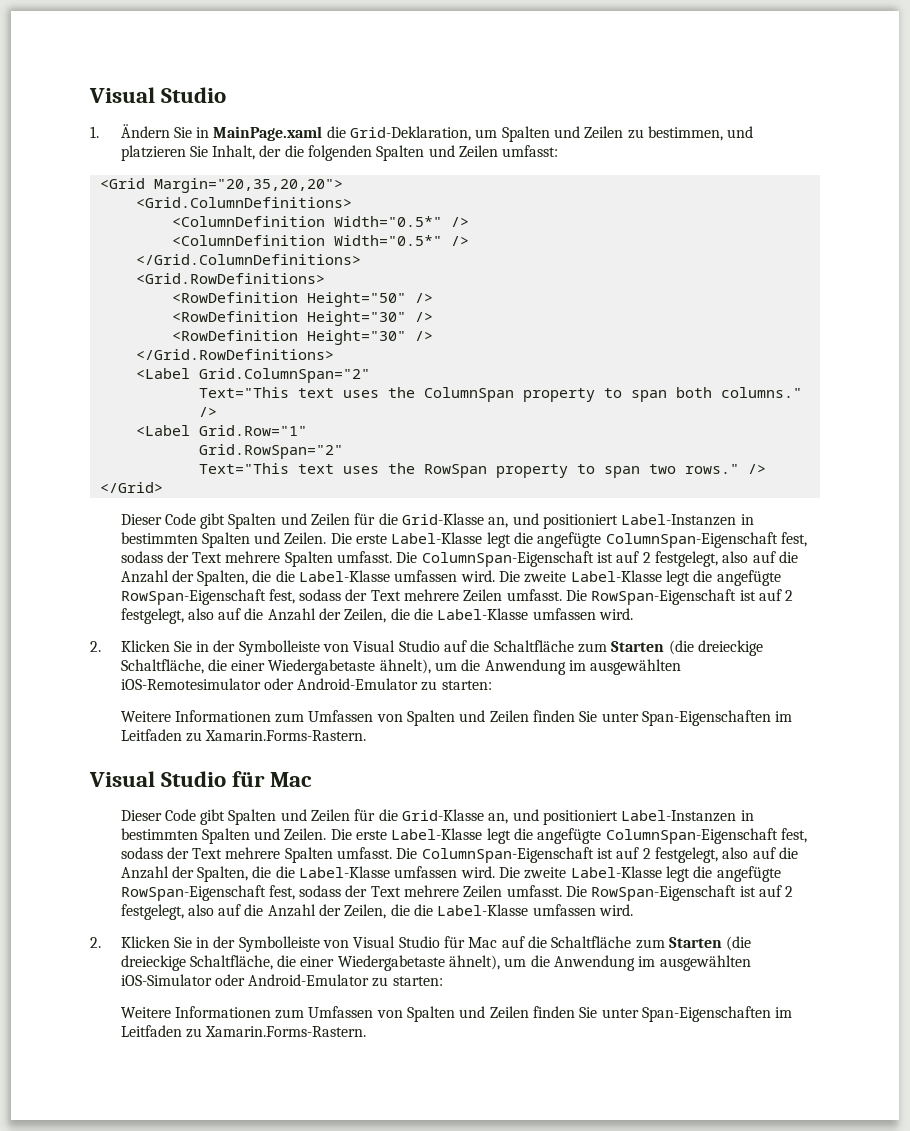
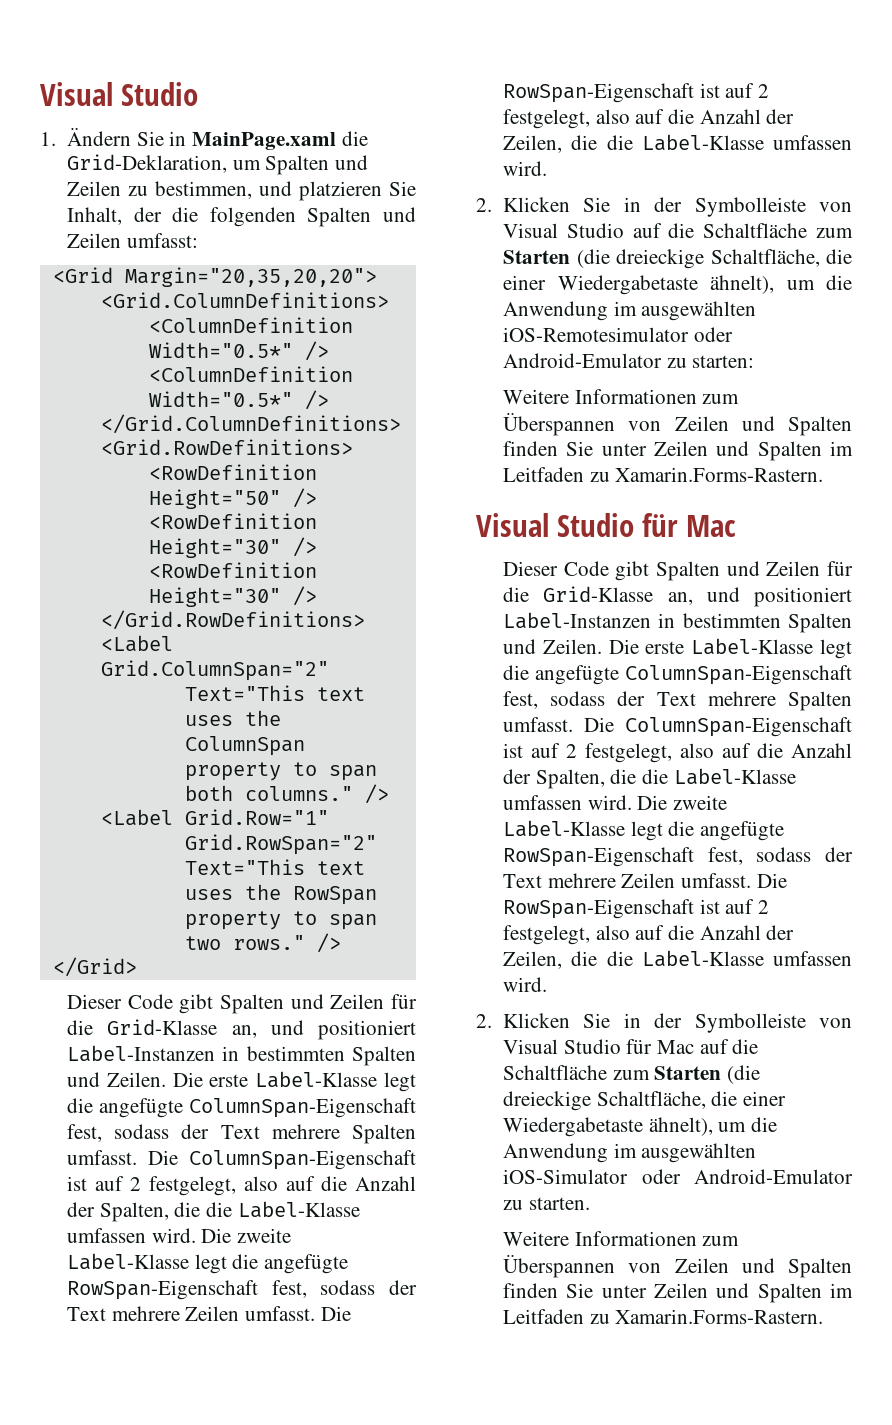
  2. Klicken Sie in der Symbolleiste von Visual Studio auf die Schaltfläche zum Starten (die dreieckige Schaltfläche, die einer Wiedergabetaste ähnelt), um die Anwendung im ausgewählten iOS-Remotesimulator oder Android-Emulator zu starten:
- Weitere Informationen zum Umfassen von Spalten und Zeilen finden Sie unter Span-Eigenschaften im Leitfaden zu Xamarin.Forms-Rastern.
+ Weitere Informationen zum Überspannen von Zeilen und Spalten finden Sie unter Zeilen und Spalten im Leitfaden zu Xamarin.Forms-Rastern.
- 2. Klicken Sie in der Symbolleiste von Visual Studio für Mac auf die Schaltfläche zum Starten (die dreieckige Schaltfläche, die einer Wiedergabetaste ähnelt), um die Anwendung im ausgewählten iOS-Simulator oder Android-Emulator zu starten:
- Weitere Informationen zum Umfassen von Spalten und Zeilen finden Sie unter Span-Eigenschaften im Leitfaden zu Xamarin.Forms-Rastern.
+ 2. Klicken Sie in der Symbolleiste von Visual Studio für Mac auf die Schaltfläche zum Starten (die dreieckige Schaltfläche, die einer Wiedergabetaste ähnelt), um die Anwendung im ausgewählten iOS-Simulator oder Android-Emulator zu starten.
+ Weitere Informationen zum Überspannen von Zeilen und Spalten finden Sie unter Zeilen und Spalten im Leitfaden zu Xamarin.Forms-Rastern.

